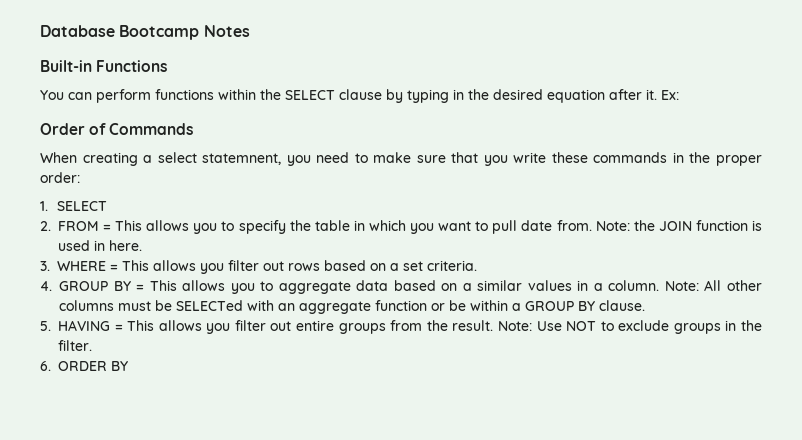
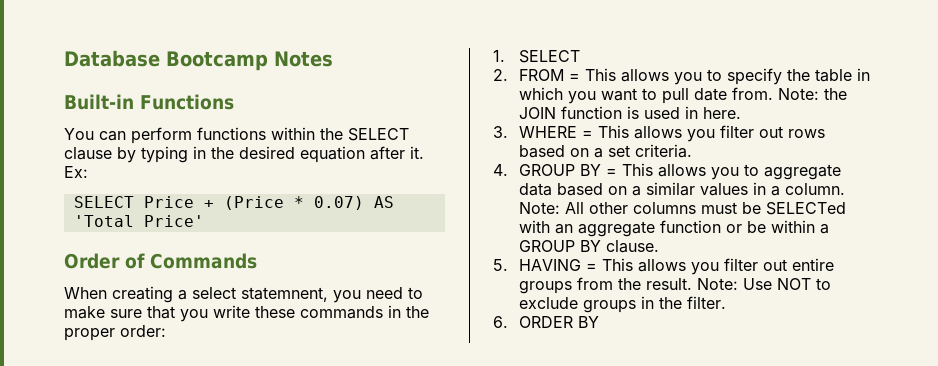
+ SELECT Price + (Price * 0.07) AS 'Total Price'

